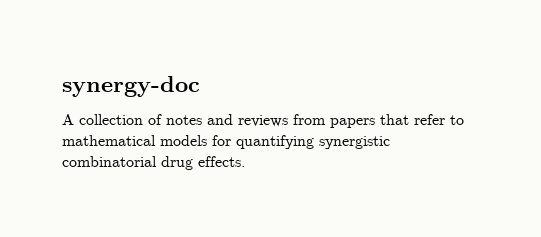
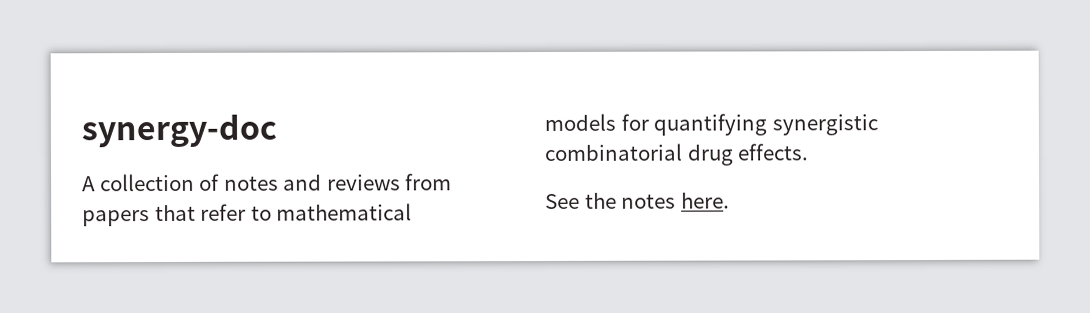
+ See the notes here.

